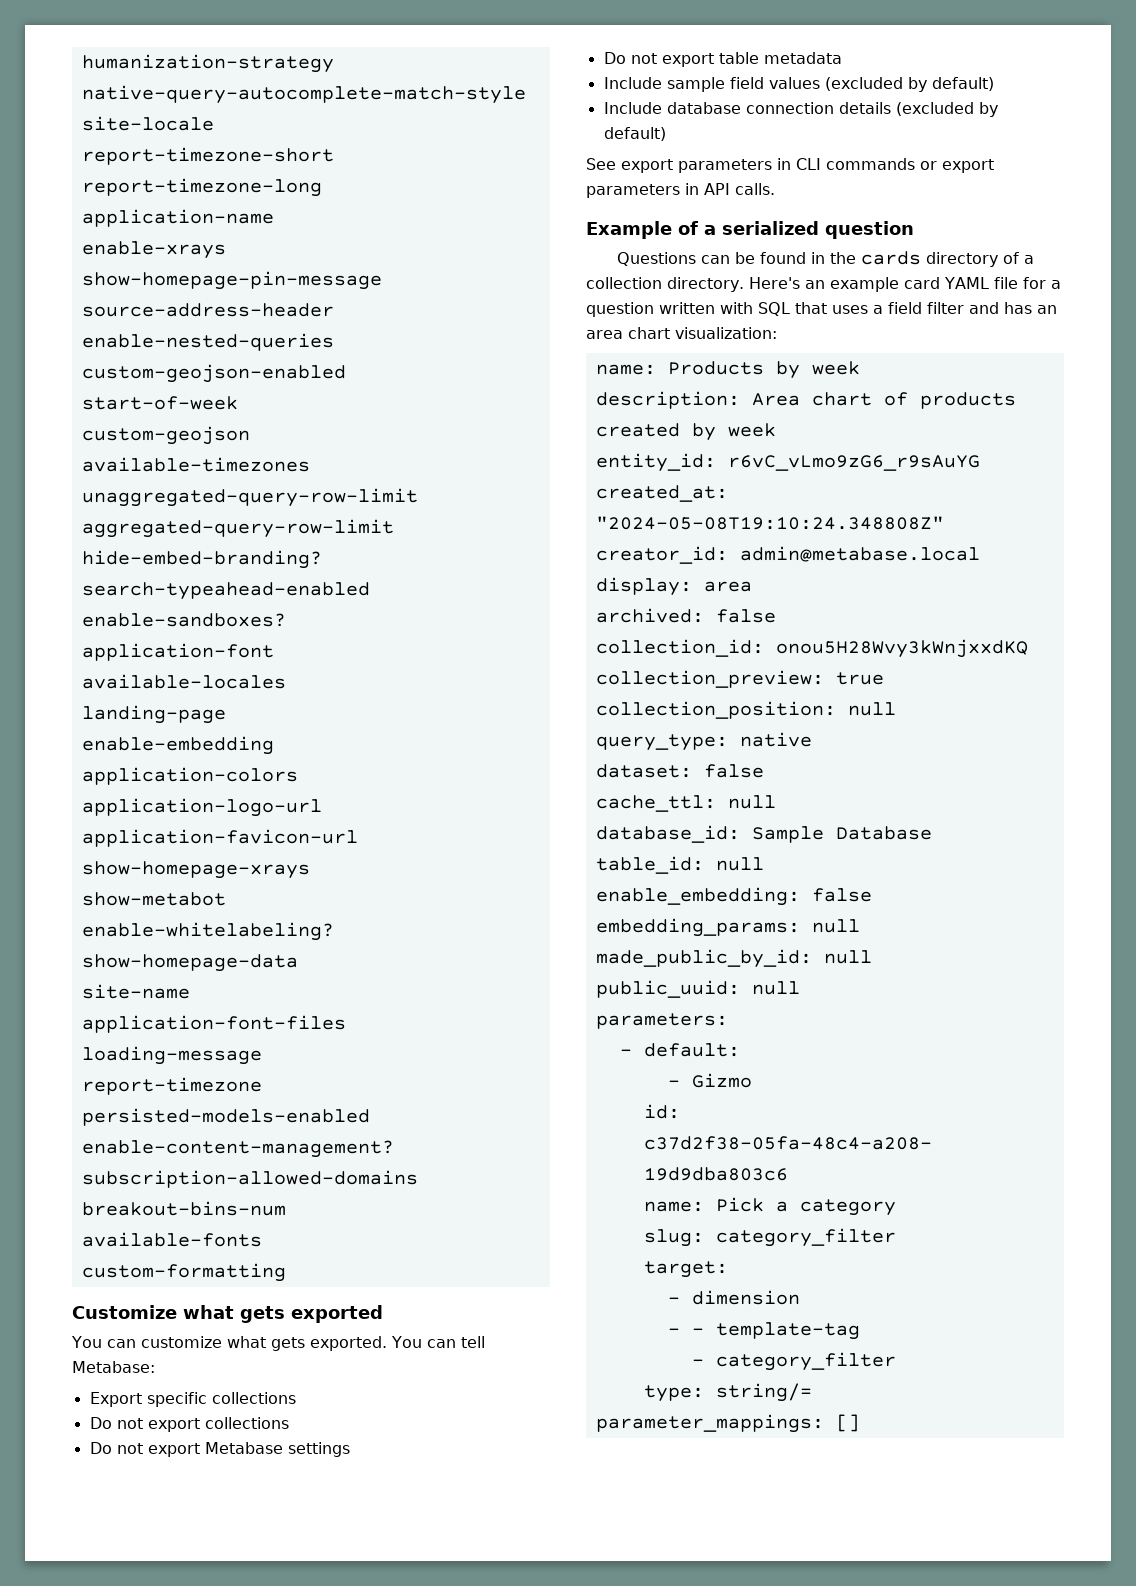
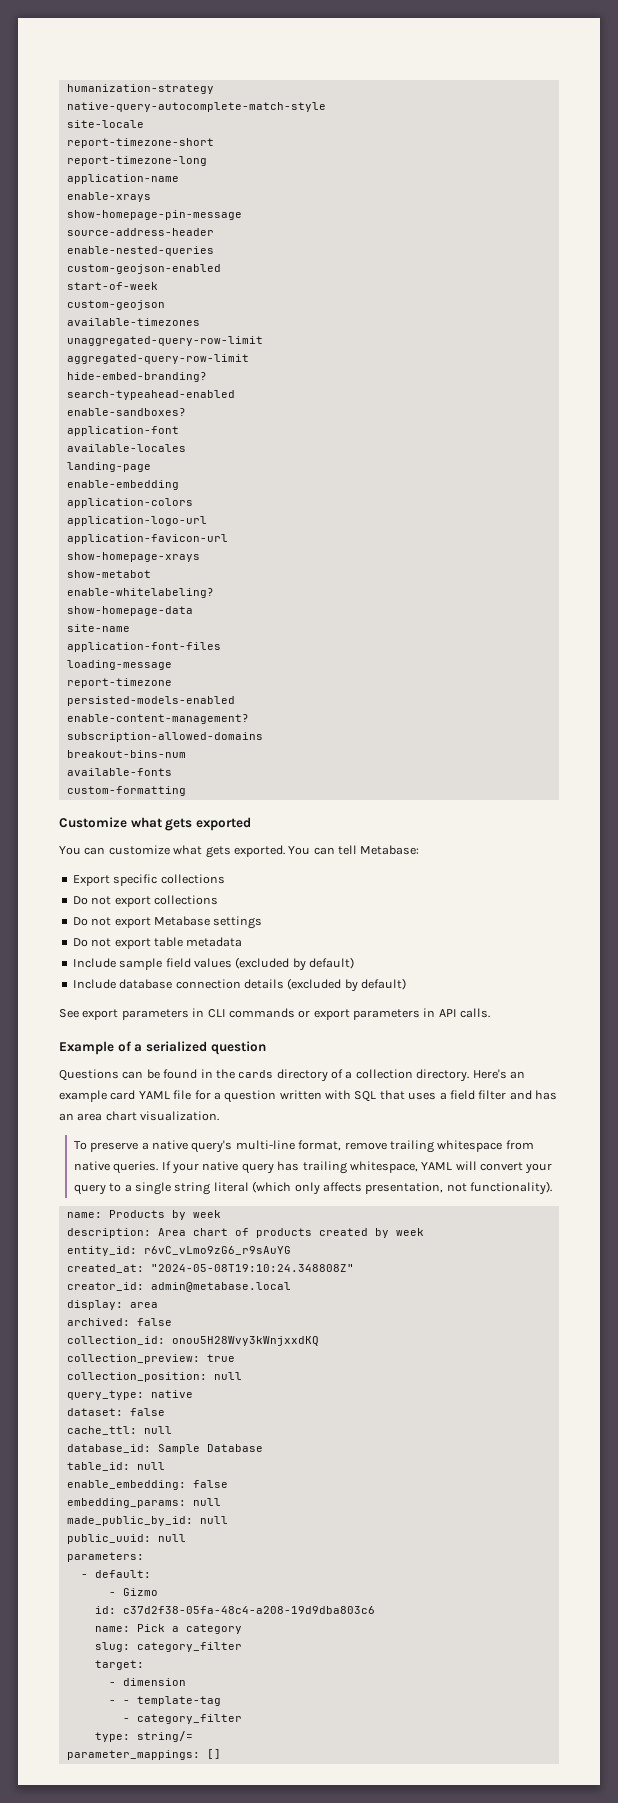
- Here's an example card YAML file for a question written with SQL that uses a field filter and has an area chart visualization:
+ Here's an example card YAML file for a question written with SQL that uses a field filter and has an area chart visualization.
+ To preserve a native query's multi-line format, remove trailing whitespace from native queries. If your native query has trailing whitespace, YAML will convert your query to a single string literal (which only affects presentation, not functionality).

